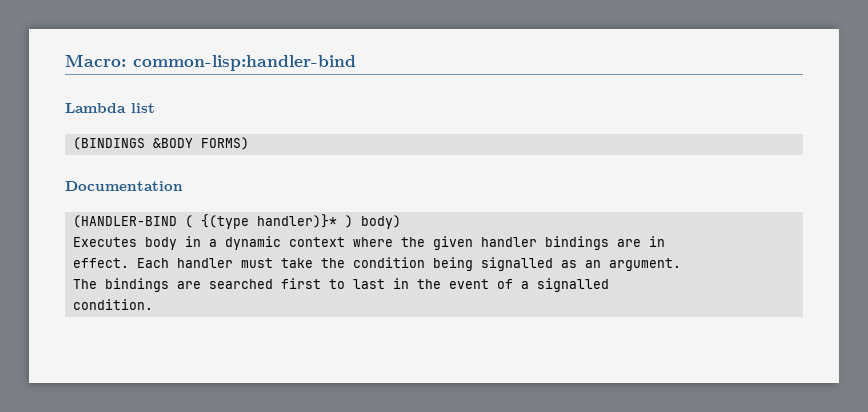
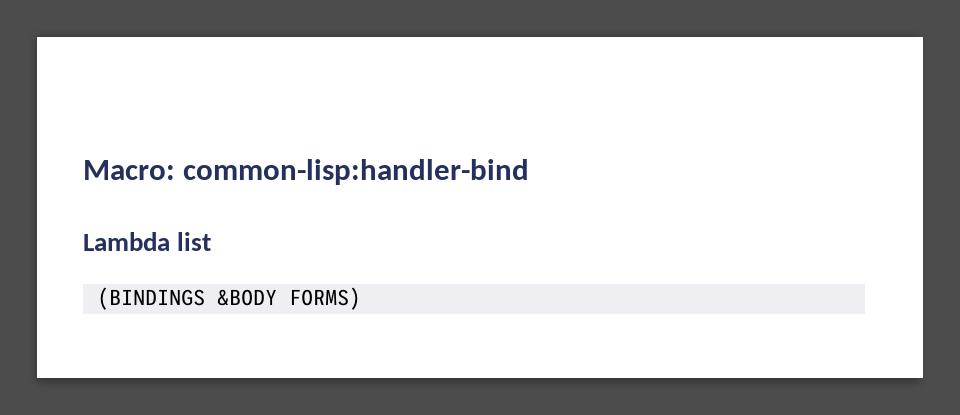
- Documentation
- (HANDLER-BIND ( {(type handler)}* ) body)
- Executes body in a dynamic context where the given handler bindings are in
- effect. Each handler must take the condition being signalled as an argument.
- The bindings are searched first to last in the event of a signalled
- condition.

